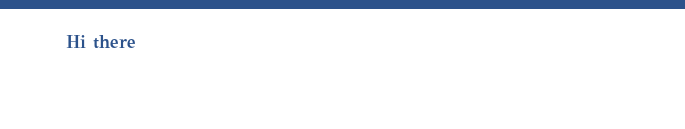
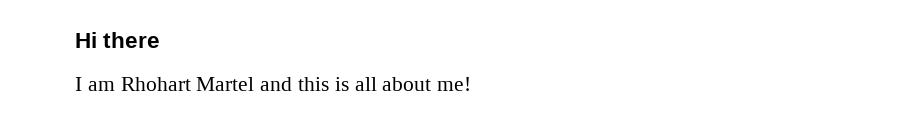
+ I am Rhohart Martel and this is all about me!

